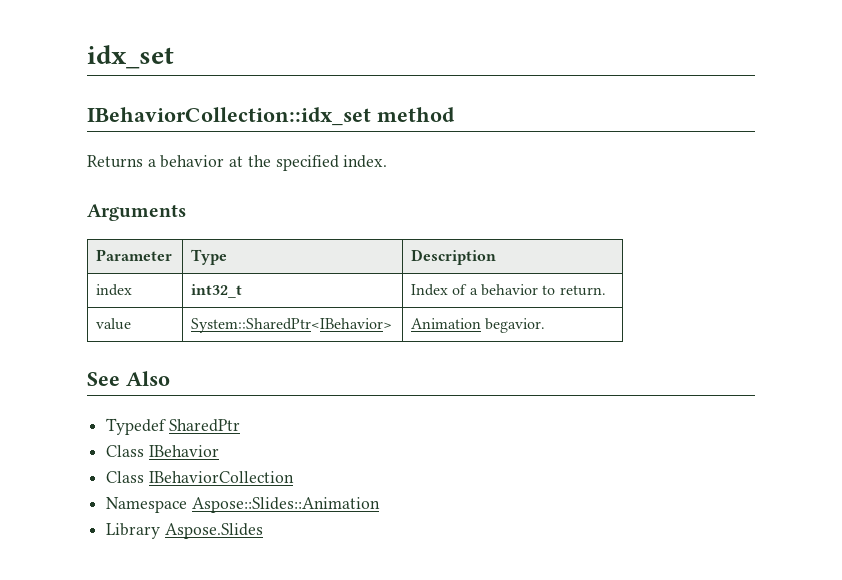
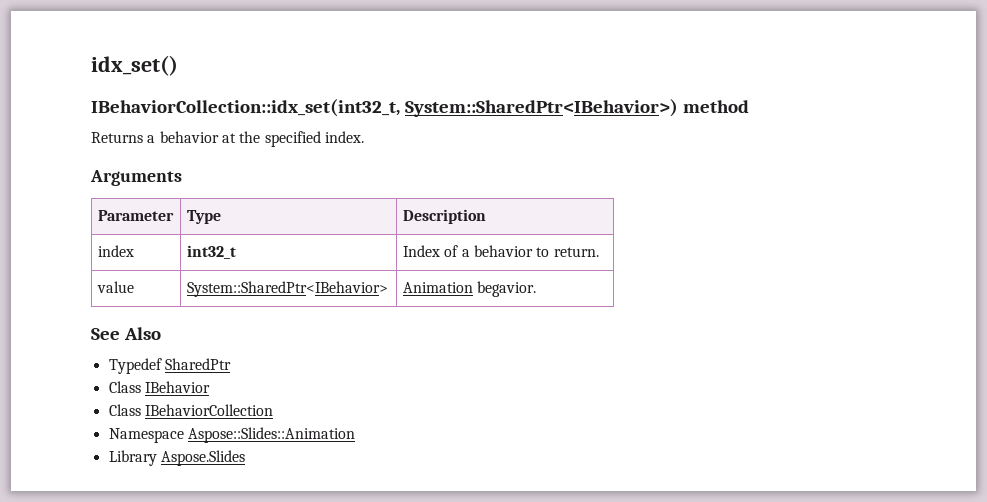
- idx_set
- IBehaviorCollection::idx_set method
+ idx_set()
+ IBehaviorCollection::idx_set(int32_t, System::SharedPtr<IBehavior>) method

